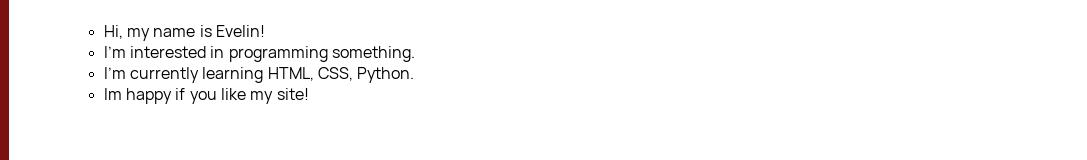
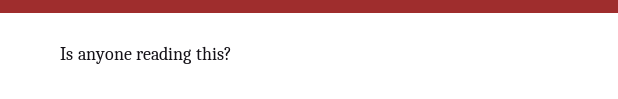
- Hi, my name is Evelin!
- I’m interested in programming something.
- I’m currently learning HTML, CSS, Python.
- Im happy if you like my site!
+ Is anyone reading this?

